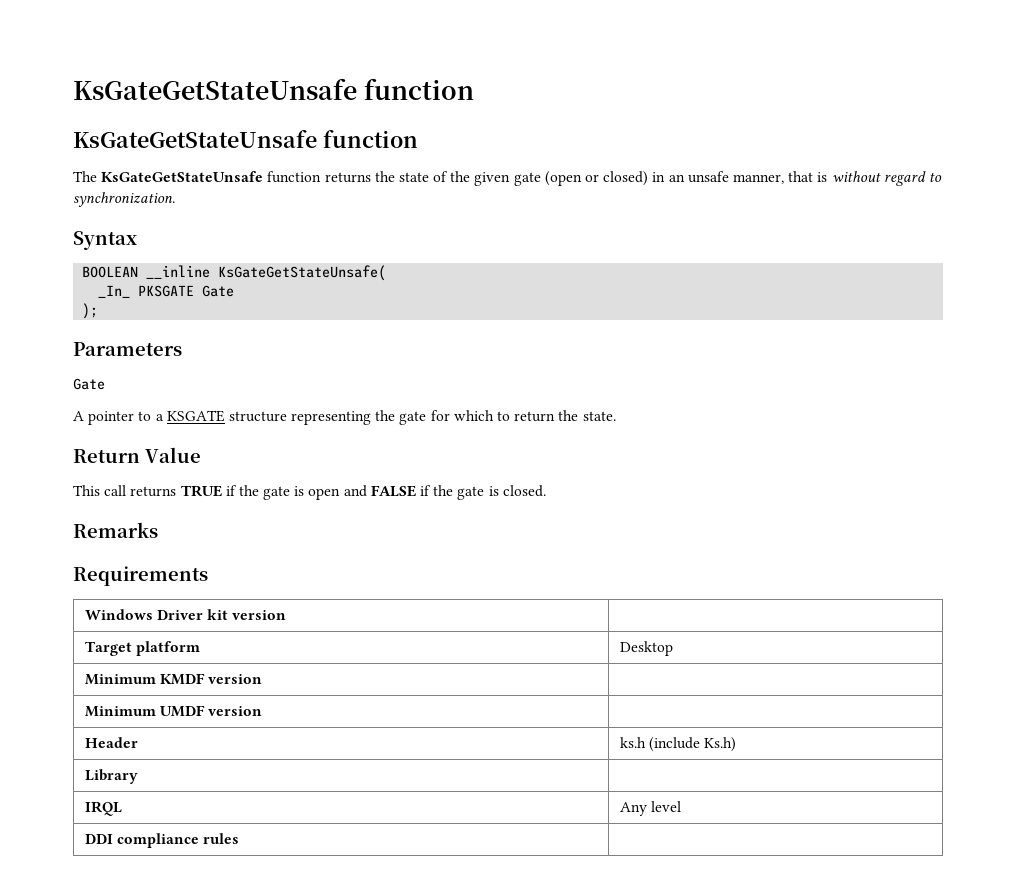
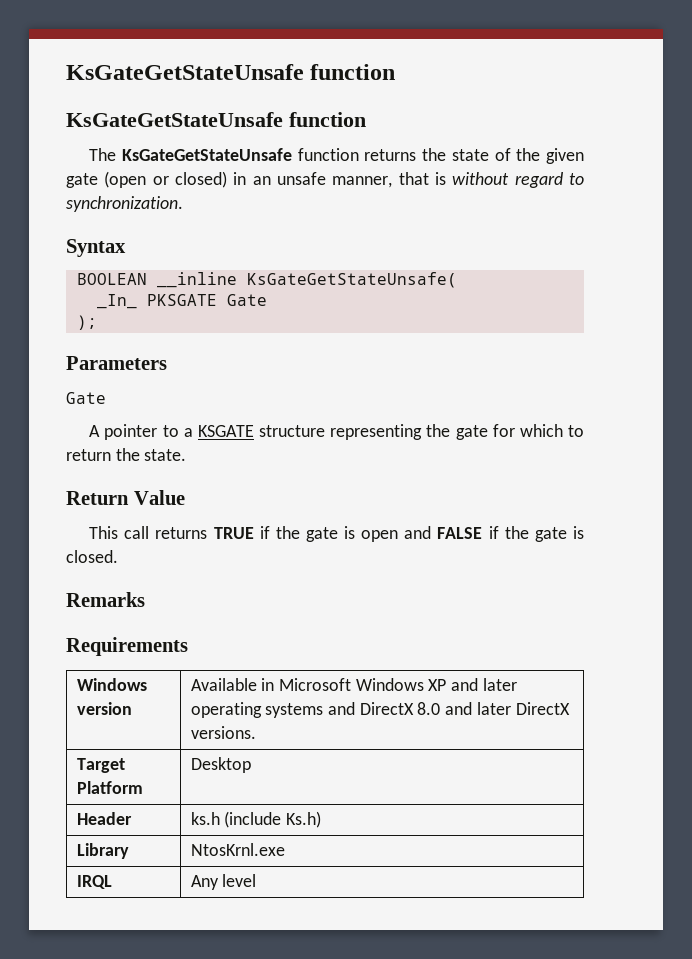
- Windows Driver kit version |
+ Windows version | Available in Microsoft Windows XP and later operating systems and DirectX 8.0 and later DirectX versions.
- Target platform | Desktop
+ Target Platform | Desktop
- Minimum KMDF version |
- Minimum UMDF version |
- Library |
+ Library | NtosKrnl.exe
- DDI compliance rules |

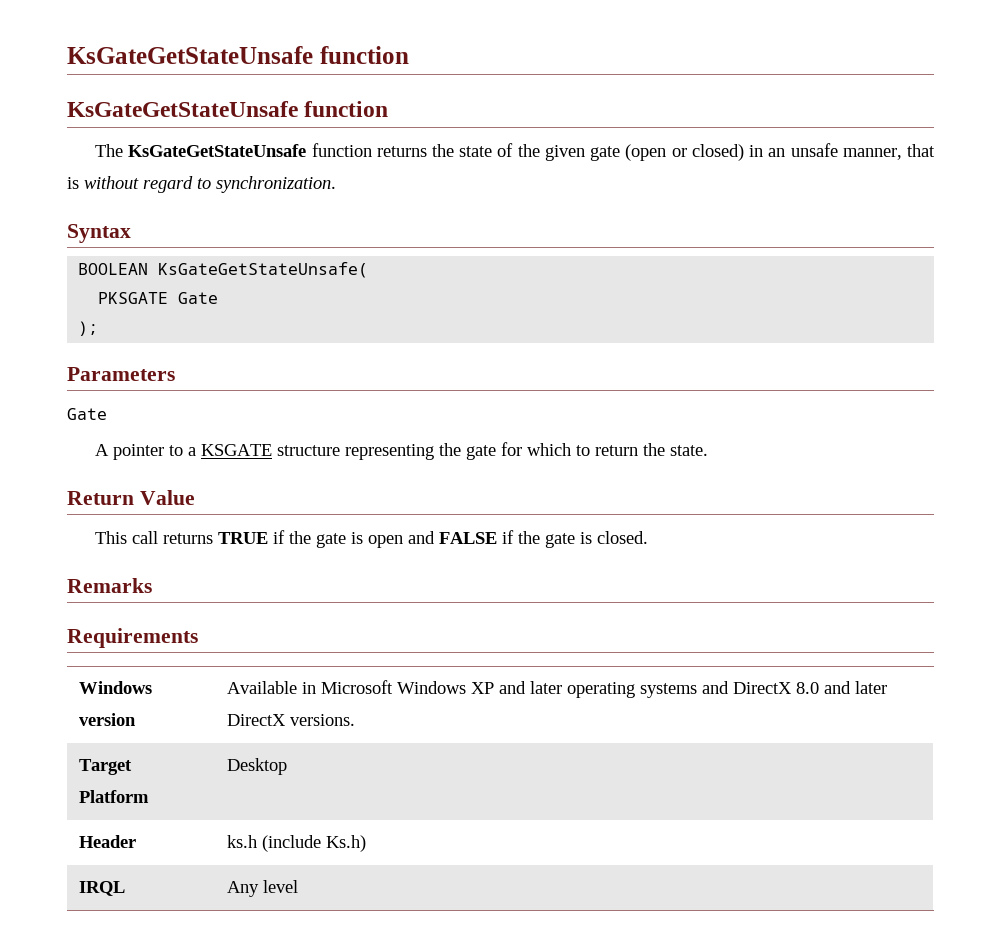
- BOOLEAN __inline KsGateGetStateUnsafe(
+ BOOLEAN KsGateGetStateUnsafe(
- _In_ PKSGATE Gate
+ PKSGATE Gate
- Library | NtosKrnl.exe

